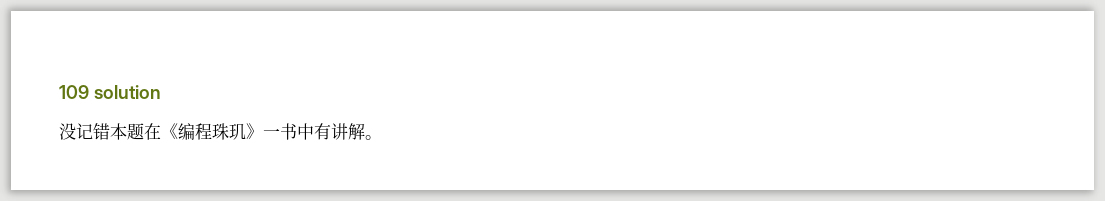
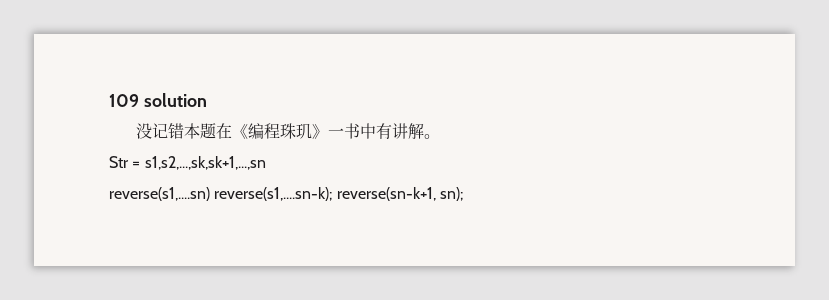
+ Str = s1,s2,...,sk,sk+1,...,sn
+ reverse(s1,....sn) reverse(s1,....sn-k); reverse(sn-k+1, sn);

